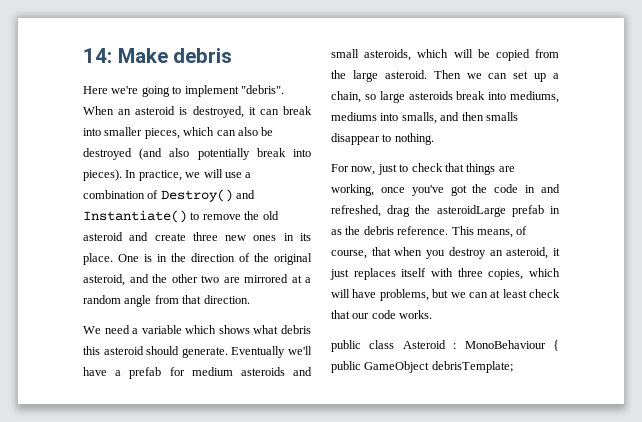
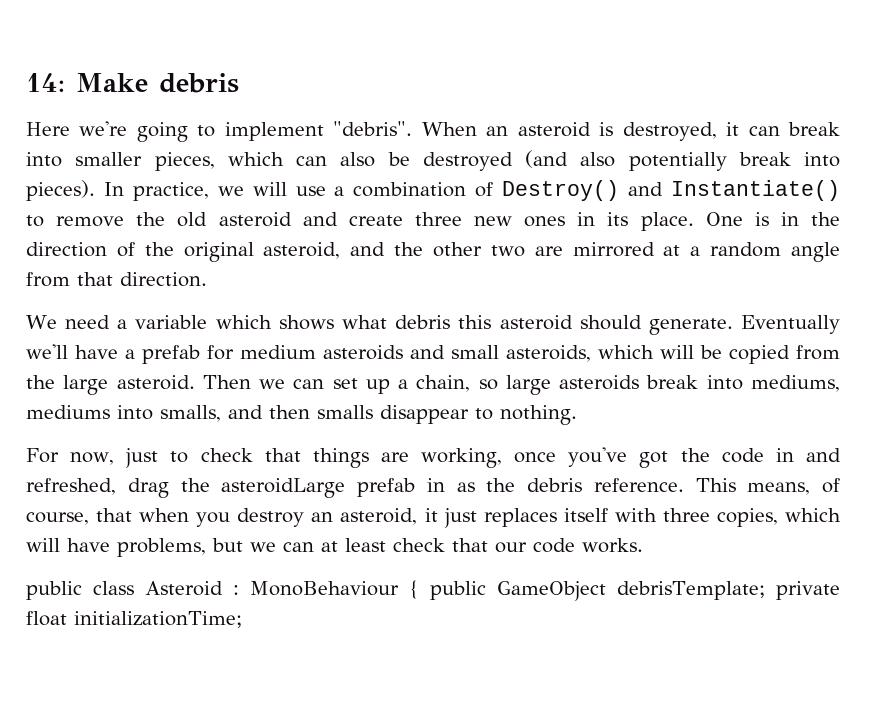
- public class Asteroid : MonoBehaviour { public GameObject debrisTemplate;
+ public class Asteroid : MonoBehaviour { public GameObject debrisTemplate; private float initializationTime;

